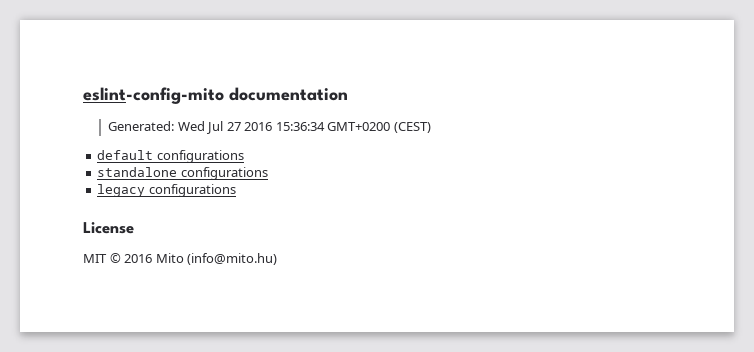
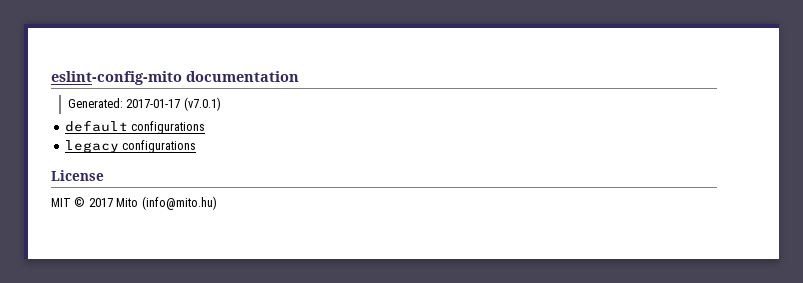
- Generated: Wed Jul 27 2016 15:36:34 GMT+0200 (CEST)
+ Generated: 2017-01-17 (v7.0.1)
- standalone configurations
- MIT © 2016 Mito (info@mito.hu)
+ MIT © 2017 Mito (info@mito.hu)

